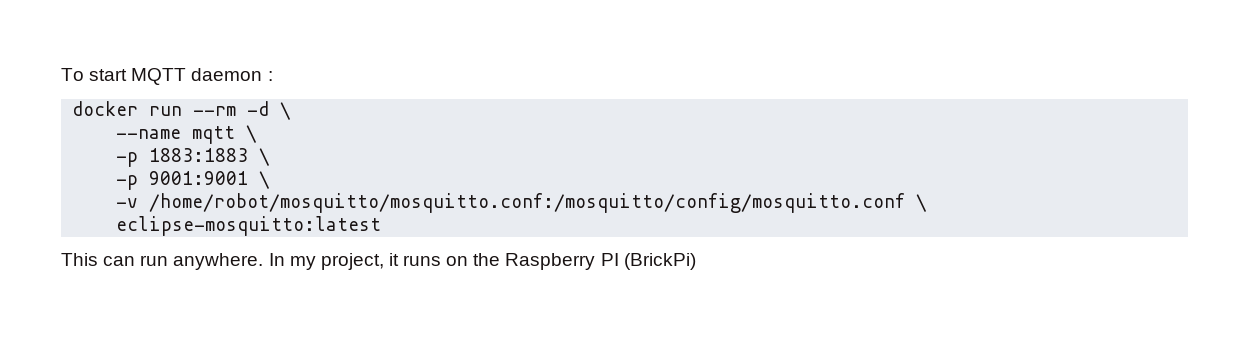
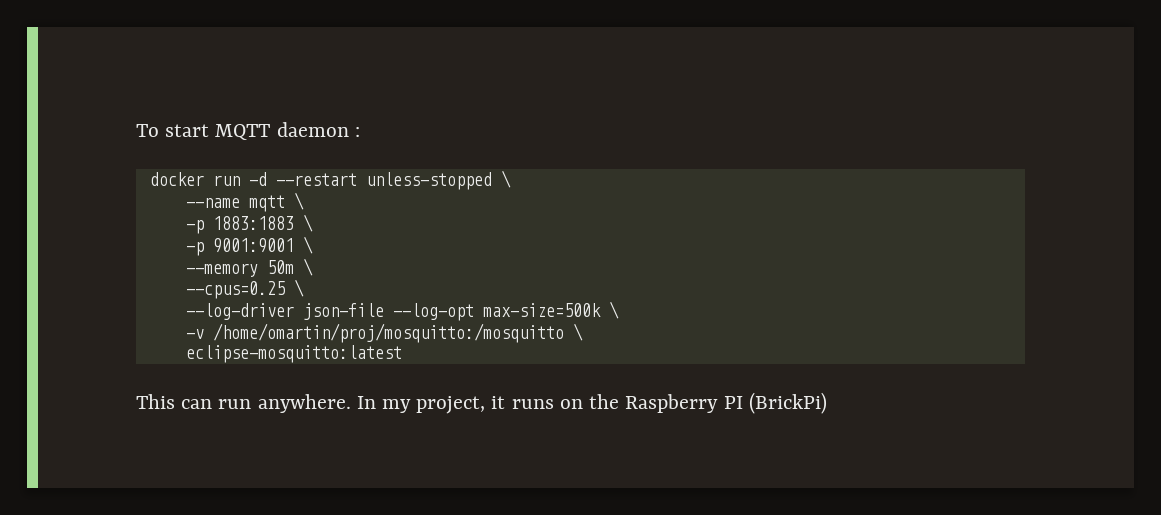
- docker run --rm -d \
+ docker run -d --restart unless-stopped \
+ --memory 50m \
+ --cpus=0.25 \
+ --log-driver json-file --log-opt max-size=500k \
- -v /home/robot/mosquitto/mosquitto.conf:/mosquitto/config/mosquitto.conf \
+ -v /home/omartin/proj/mosquitto:/mosquitto \

